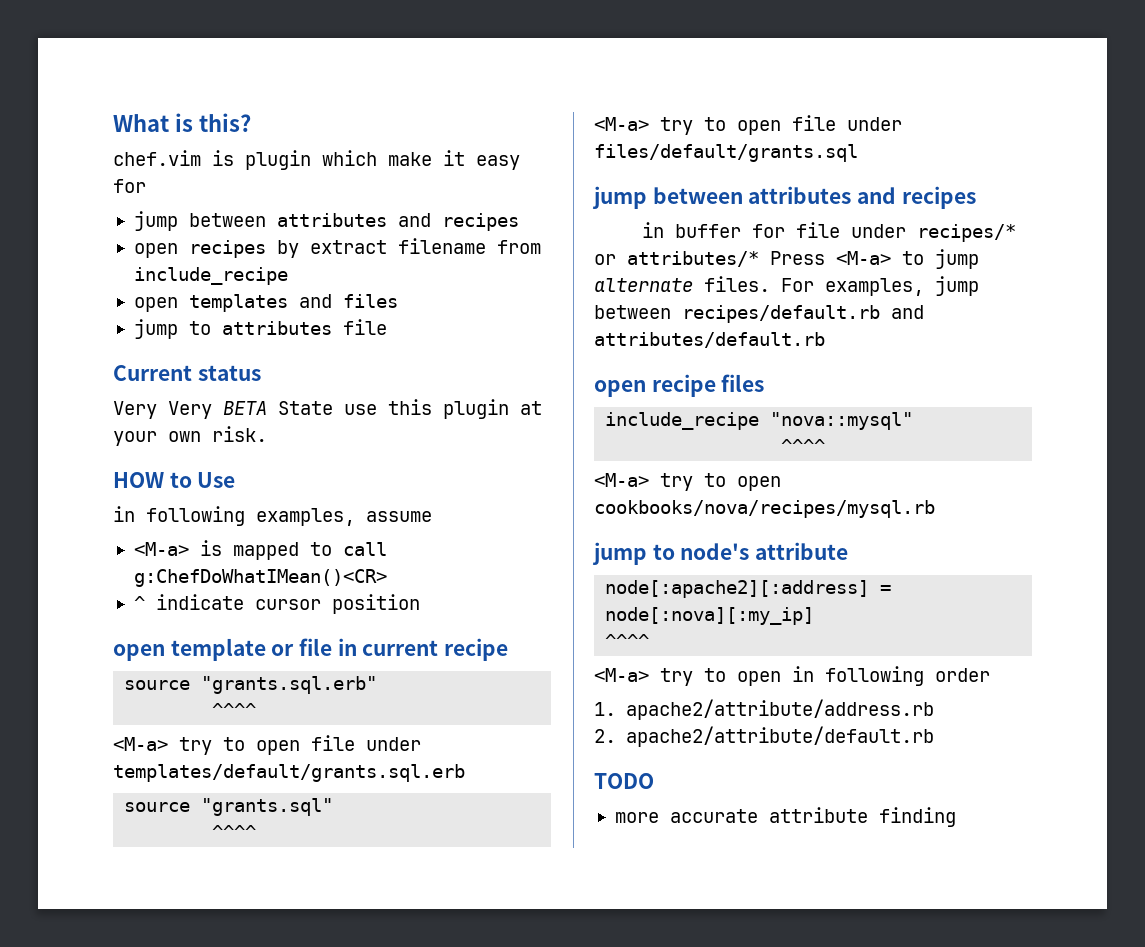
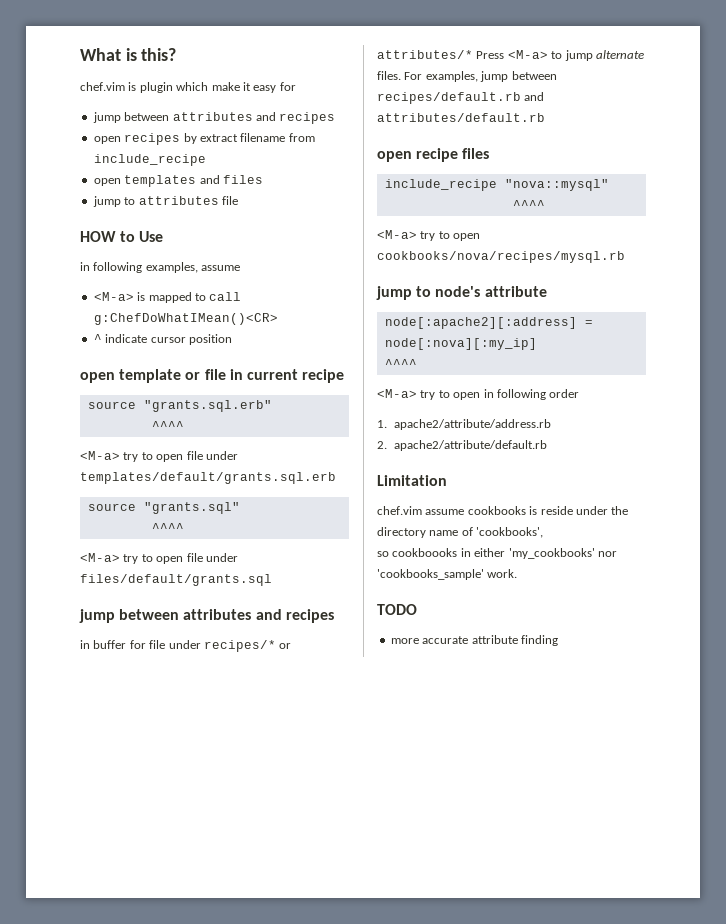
- Current status
- Very Very BETA State use this plugin at your own risk.
+ Limitation
+ chef.vim assume cookbooks is reside under the directory name of 'cookbooks',
+ so cookboooks in either 'my_cookbooks' nor 'cookbooks_sample' work.

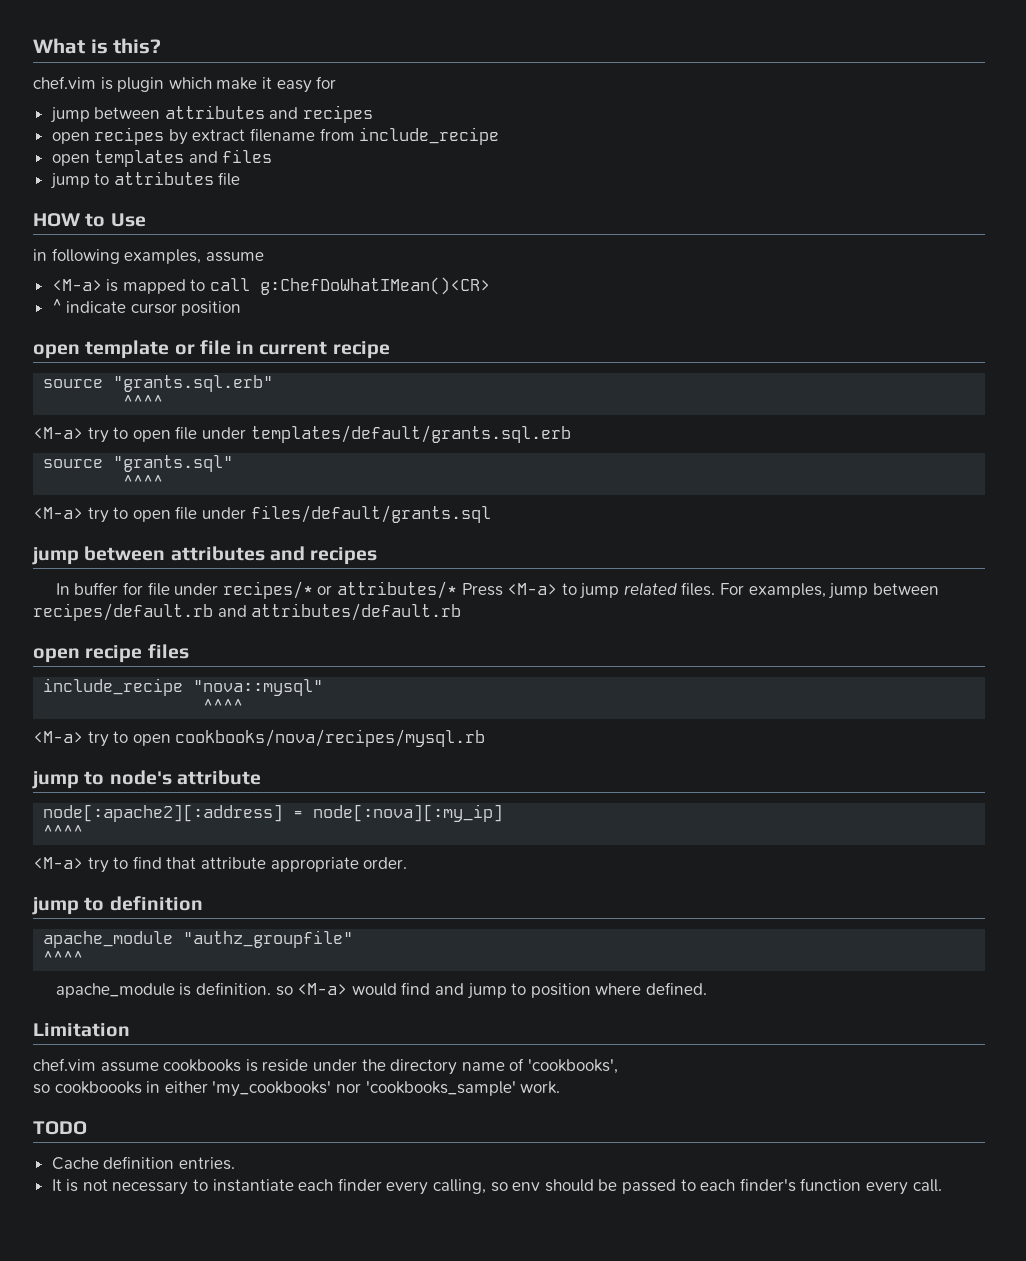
- in buffer for file under recipes/* or attributes/* Press <M-a> to jump alternate files.
+ In buffer for file under recipes/* or attributes/* Press <M-a> to jump related files.
- <M-a> try to open in following order
- 1. apache2/attribute/address.rb
- 2. apache2/attribute/default.rb
+ <M-a> try to find that attribute appropriate order.
+ jump to definition
+ apache_module "authz_groupfile"
+ ^^^^
+ apache_module is definition. so <M-a> would find and jump to position where defined.
- more accurate attribute finding
+ Cache definition entries.
+ It is not necessary to instantiate each finder every calling, so env should be passed to each finder's function every call.

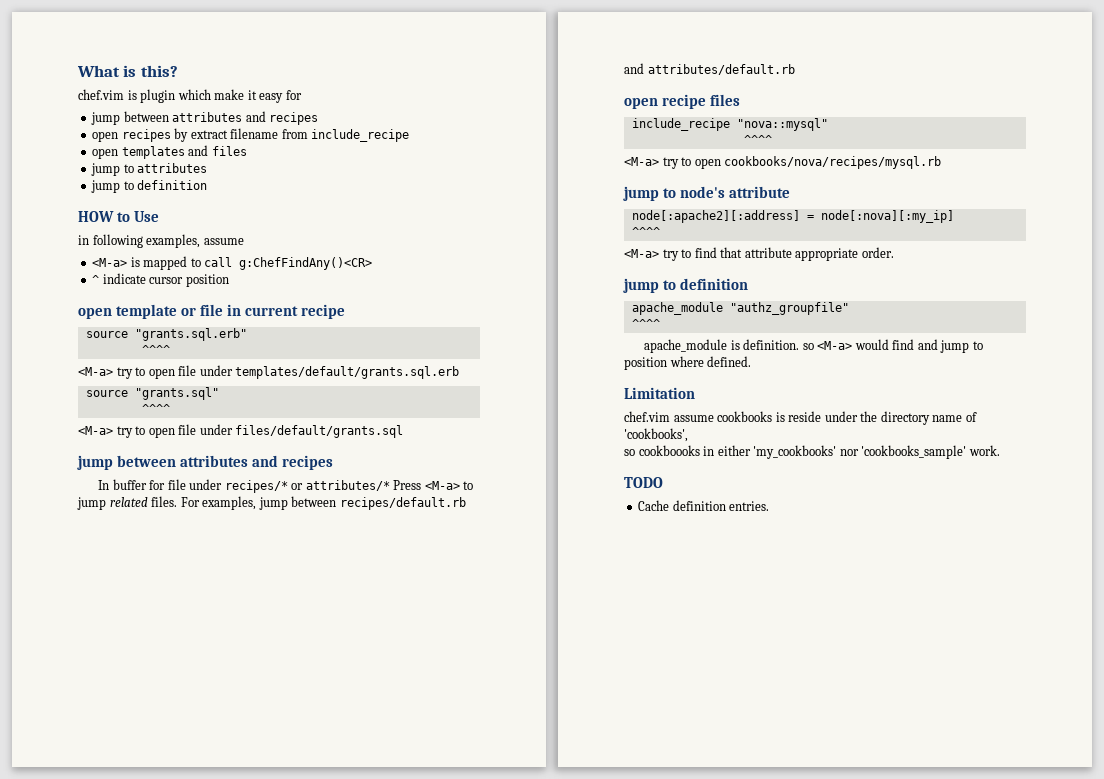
- jump to attributes file
+ jump to attributes
+ jump to definition
- <M-a> is mapped to call g:ChefDoWhatIMean()<CR>
+ <M-a> is mapped to call g:ChefFindAny()<CR>
- It is not necessary to instantiate each finder every calling, so env should be passed to each finder's function every call.

